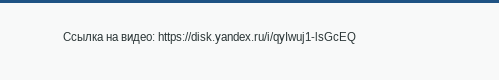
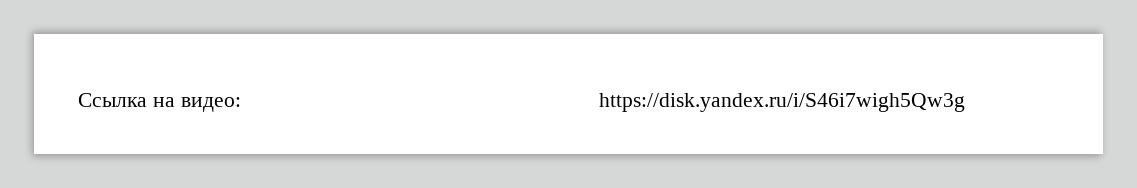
- Ссылка на видео: https://disk.yandex.ru/i/qyIwuj1-lsGcEQ
+ Ссылка на видео: https://disk.yandex.ru/i/S46i7wigh5Qw3g

